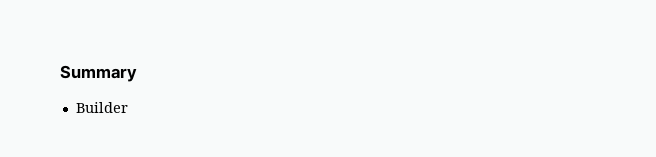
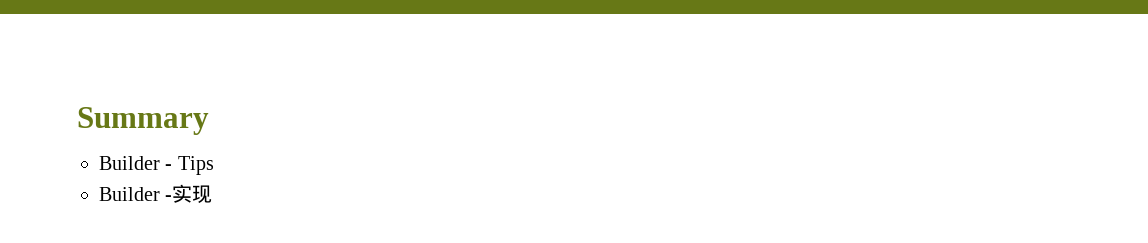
- Builder
+ Builder - Tips
+ Builder -实现

